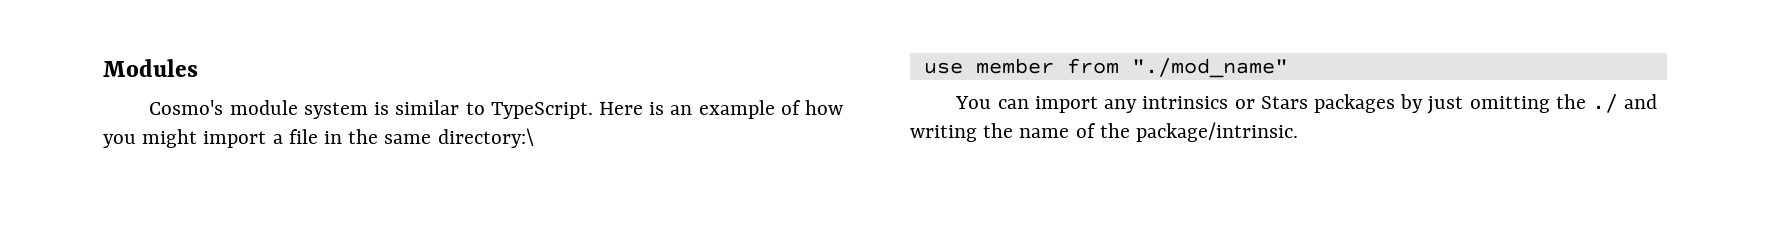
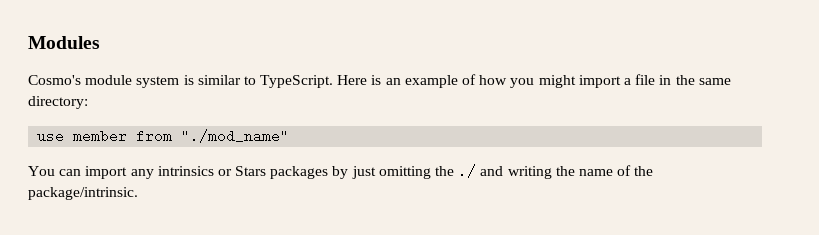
- Here is an example of how you might import a file in the same directory:\
+ Here is an example of how you might import a file in the same directory:

